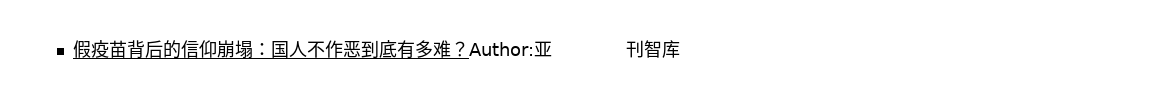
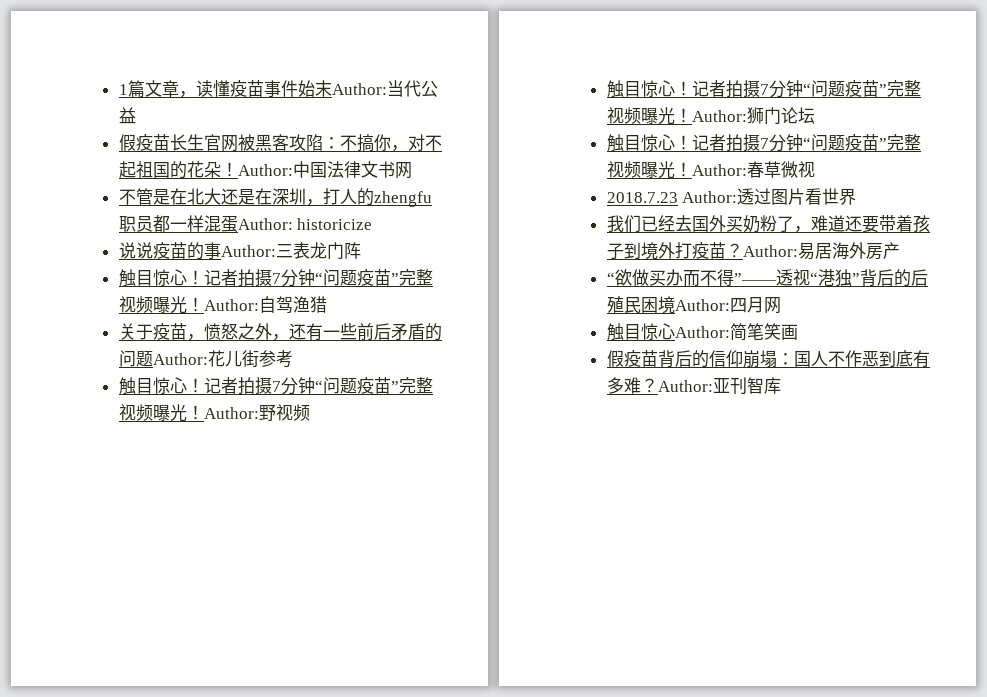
+ 1篇文章，读懂疫苗事件始末Author:当代公益
+ 假疫苗长生官网被黑客攻陷：不搞你，对不起祖国的花朵！Author:中国法律文书网
+ 不管是在北大还是在深圳，打人的zhengfu职员都一样混蛋Author: historicize
+ 说说疫苗的事Author:三表龙门阵
+ 触目惊心！记者拍摄7分钟“问题疫苗”完整视频曝光！Author:自驾渔猎
+ 关于疫苗，愤怒之外，还有一些前后矛盾的问题Author:花儿街参考
+ 触目惊心！记者拍摄7分钟“问题疫苗”完整视频曝光！Author:野视频
+ 触目惊心！记者拍摄7分钟“问题疫苗”完整视频曝光！Author:狮门论坛
+ 触目惊心！记者拍摄7分钟“问题疫苗”完整视频曝光！Author:春草微视
+ 2018.7.23 Author:透过图片看世界
+ 我们已经去国外买奶粉了，难道还要带着孩子到境外打疫苗？Author:易居海外房产
+ “欲做买办而不得”——透视“港独”背后的后殖民困境Author:四月网
+ 触目惊心Author:简笔笑画

